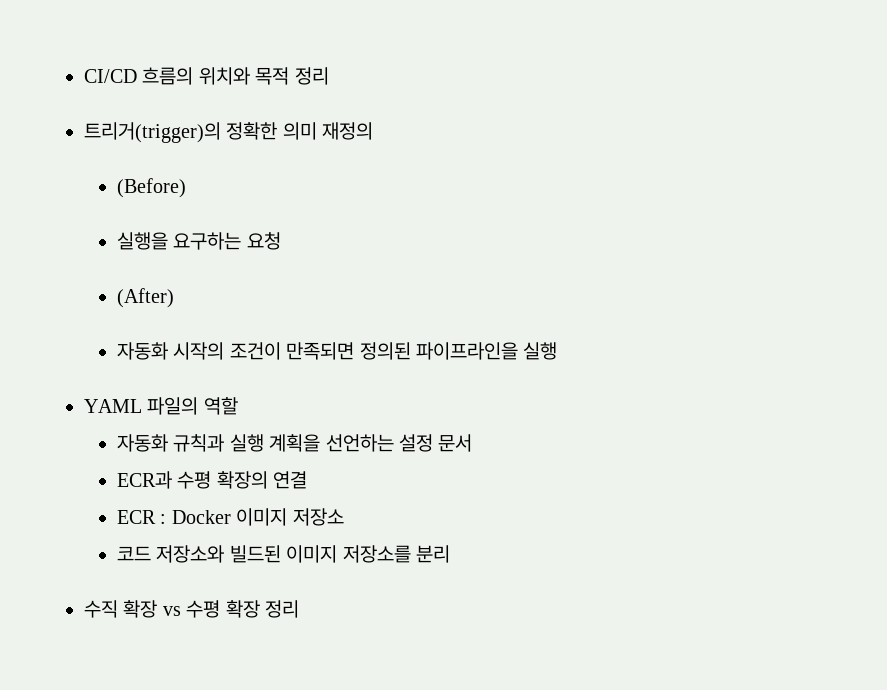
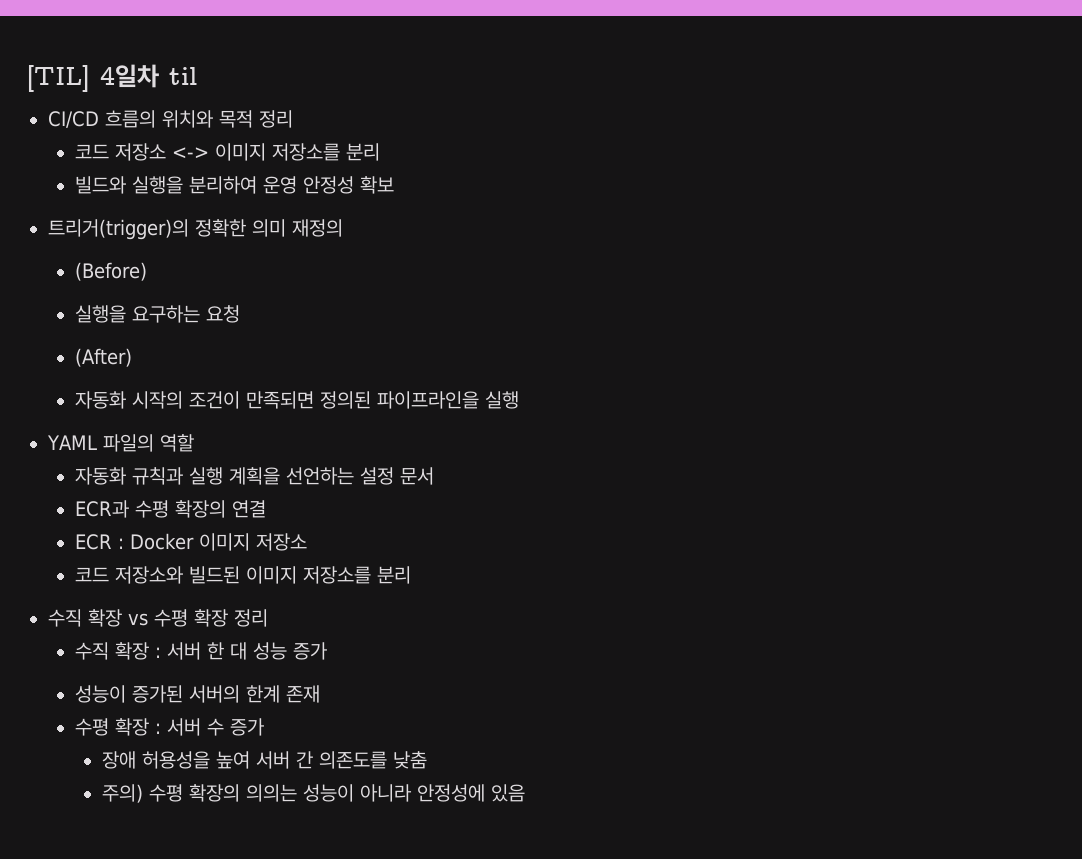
+ [TIL] 4일차 til
+ 코드 저장소 <-> 이미지 저장소를 분리
+ 빌드와 실행을 분리하여 운영 안정성 확보
+ 수직 확장 : 서버 한 대 성능 증가
+ 성능이 증가된 서버의 한계 존재
+ 수평 확장 : 서버 수 증가
+ 장애 허용성을 높여 서버 간 의존도를 낮춤
+ 주의) 수평 확장의 의의는 성능이 아니라 안정성에 있음

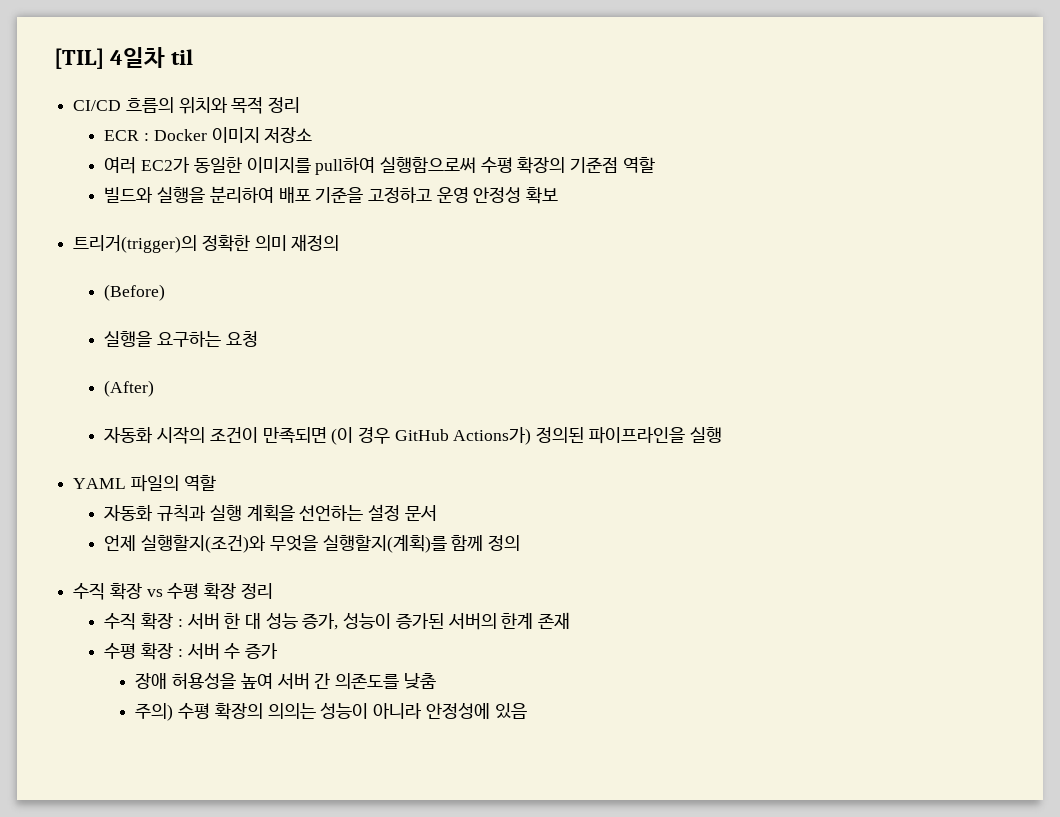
- 코드 저장소 <-> 이미지 저장소를 분리
+ ECR : Docker 이미지 저장소
+ 여러 EC2가 동일한 이미지를 pull하여 실행함으로써 수평 확장의 기준점 역할
- 빌드와 실행을 분리하여 운영 안정성 확보
+ 빌드와 실행을 분리하여 배포 기준을 고정하고 운영 안정성 확보
- 자동화 시작의 조건이 만족되면 정의된 파이프라인을 실행
+ 자동화 시작의 조건이 만족되면 (이 경우 GitHub Actions가) 정의된 파이프라인을 실행
- ECR과 수평 확장의 연결
- ECR : Docker 이미지 저장소
- 코드 저장소와 빌드된 이미지 저장소를 분리
+ 언제 실행할지(조건)와 무엇을 실행할지(계획)를 함께 정의
- 수직 확장 : 서버 한 대 성능 증가
- 성능이 증가된 서버의 한계 존재
+ 수직 확장 : 서버 한 대 성능 증가, 성능이 증가된 서버의 한계 존재

